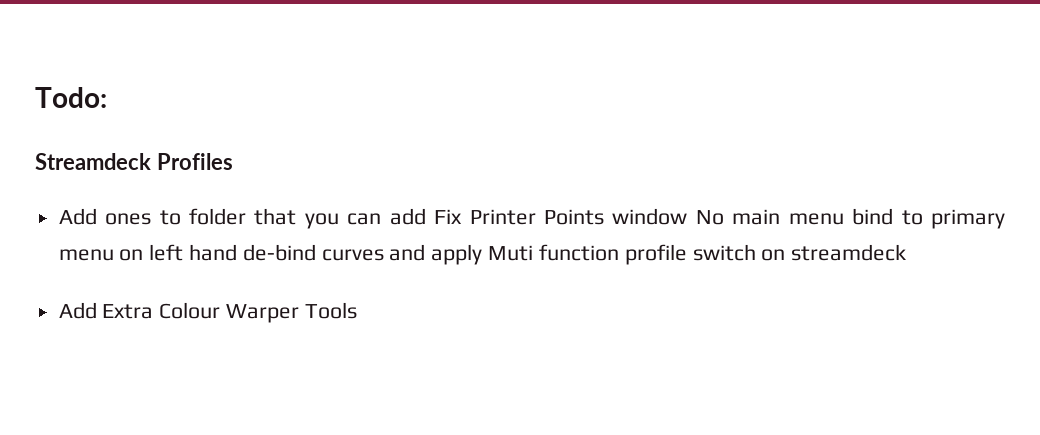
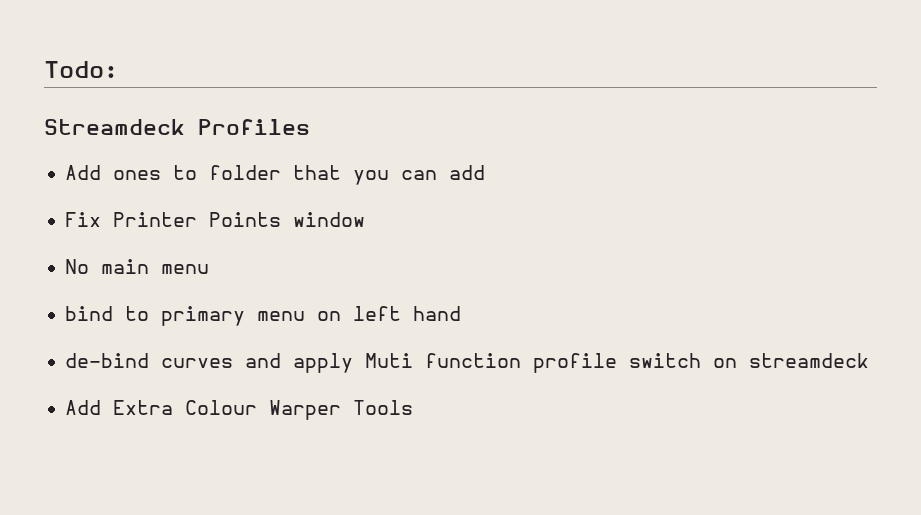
- Add ones to folder that you can add Fix Printer Points window No main menu bind to primary menu on left hand de-bind curves and apply Muti function profile switch on streamdeck
+ Add ones to folder that you can add
+ Fix Printer Points window
+ No main menu
+ bind to primary menu on left hand
+ de-bind curves and apply Muti function profile switch on streamdeck

